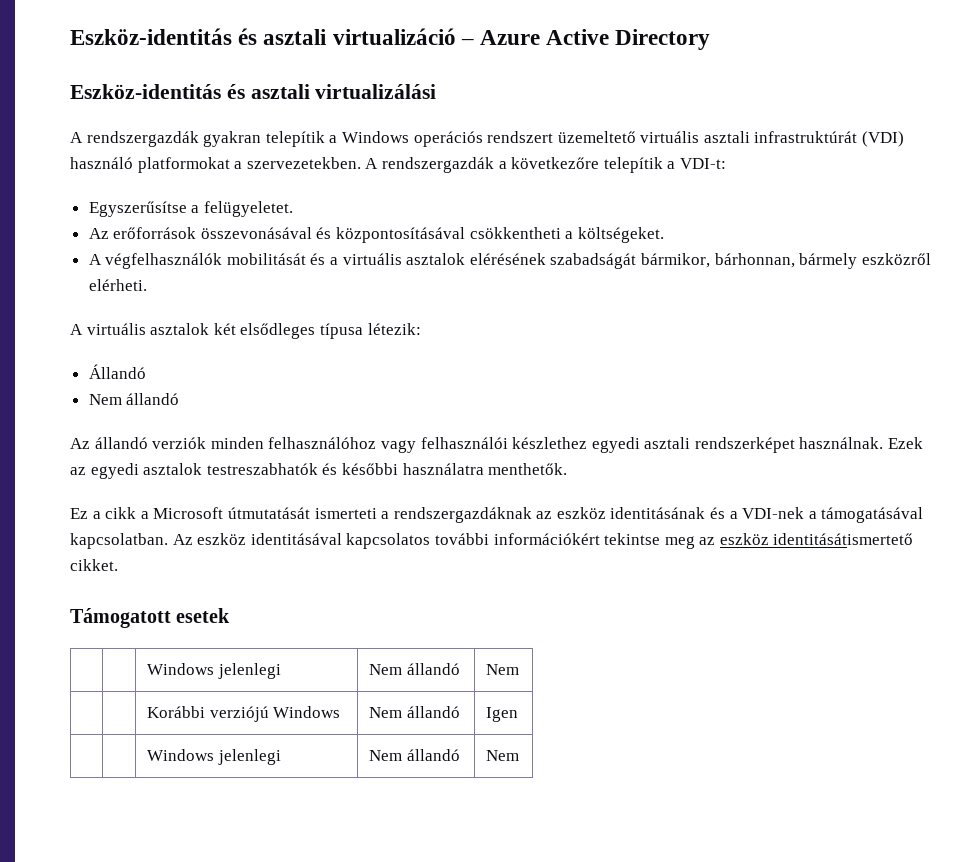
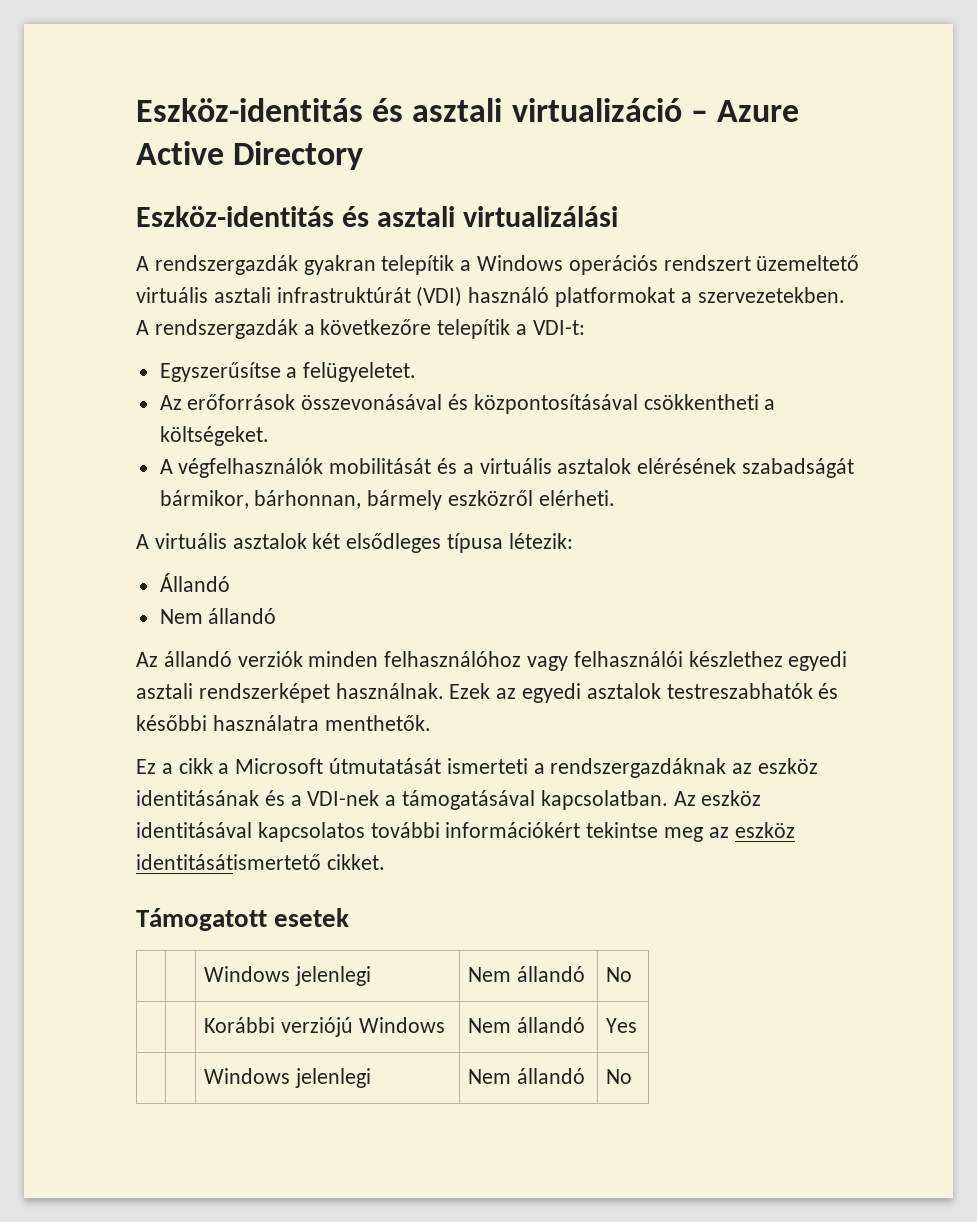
  Támogatott esetek
- | | Windows jelenlegi | Nem állandó | Nem
+ | | Windows jelenlegi | Nem állandó | No
- | | Korábbi verziójú Windows | Nem állandó | Igen
- | | Windows jelenlegi | Nem állandó | Nem
+ | | Korábbi verziójú Windows | Nem állandó | Yes
+ | | Windows jelenlegi | Nem állandó | No

